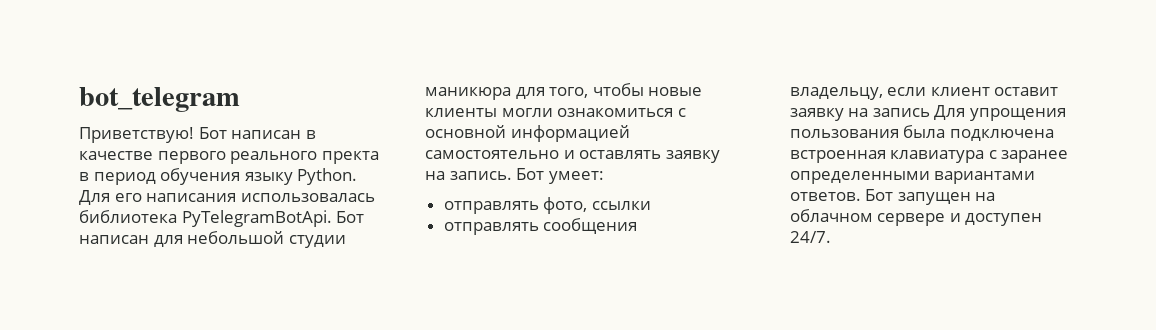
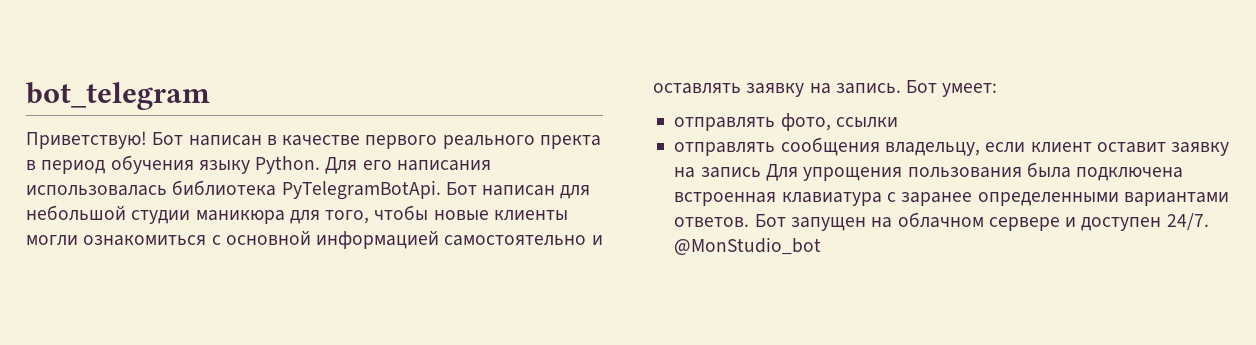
+ @MonStudio_bot

